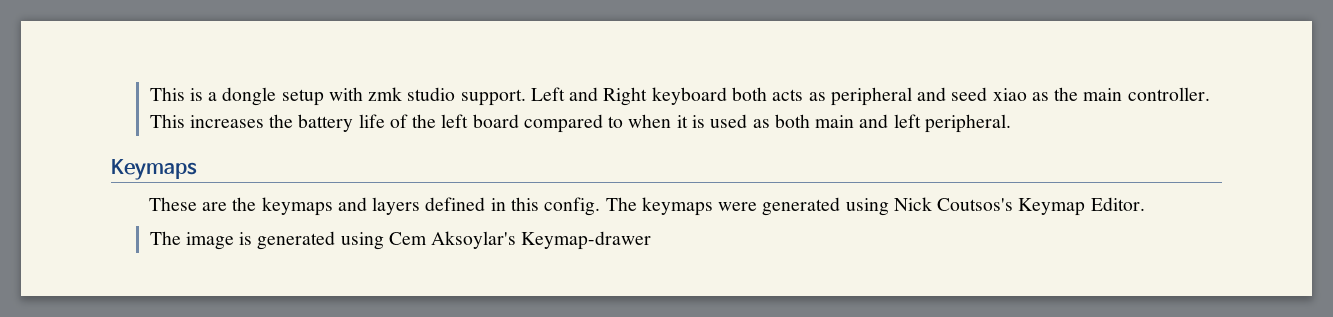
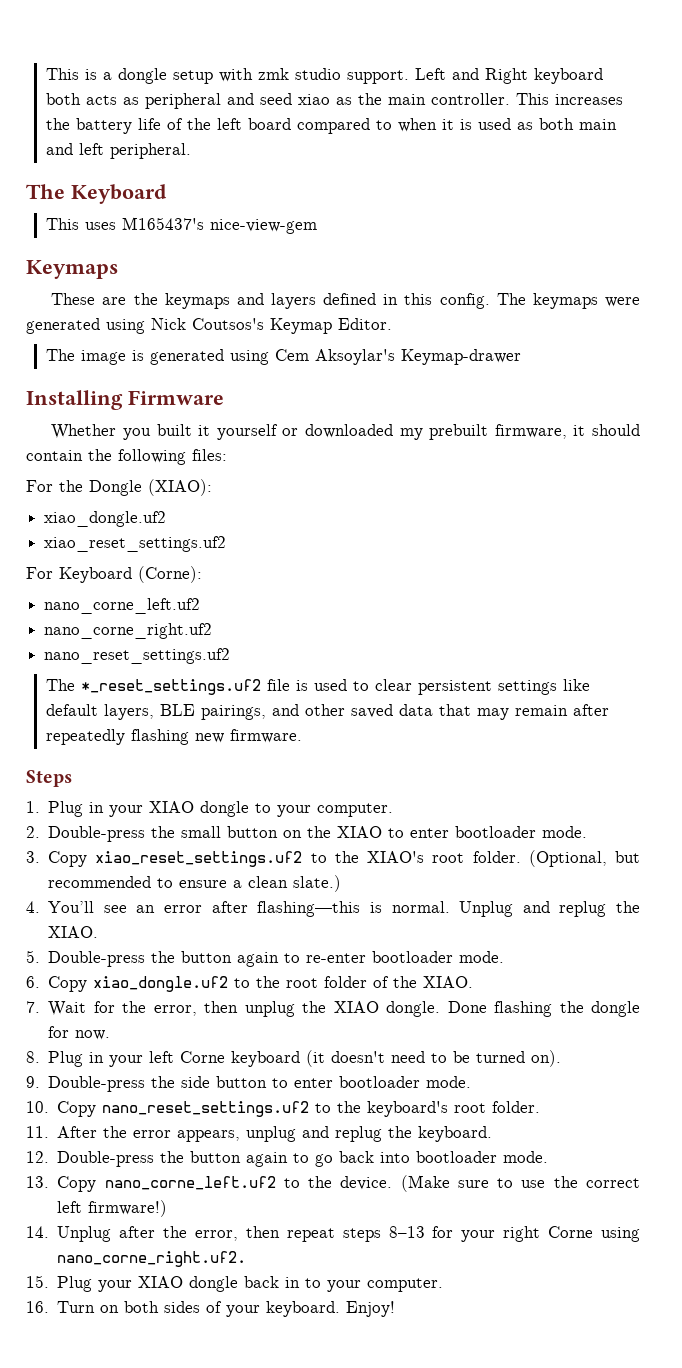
+ The Keyboard
+ This uses M165437's nice-view-gem
+ Installing Firmware
+ Whether you built it yourself or downloaded my prebuilt firmware, it should contain the following files:
+ For the Dongle (XIAO):
+ xiao_dongle.uf2
+ xiao_reset_settings.uf2
+ For Keyboard (Corne):
+ nano_corne_left.uf2
+ nano_corne_right.uf2
+ nano_reset_settings.uf2
+ The *_reset_settings.uf2 file is used to clear persistent settings like default layers, BLE pairings, and other saved data that may remain after repeatedly flashing new firmware.
+ Steps
+ 1. Plug in your XIAO dongle to your computer.
+ 2. Double-press the small button on the XIAO to enter bootloader mode.
+ 3. Copy xiao_reset_settings.uf2 to the XIAO's root folder. (Optional, but recommended to ensure a clean slate.)
+ 4. You’ll see an error after flashing—this is normal. Unplug and replug the XIAO.
+ 5. Double-press the button again to re-enter bootloader mode.
+ 6. Copy xiao_dongle.uf2 to the root folder of the XIAO.
+ 7. Wait for the error, then unplug the XIAO dongle. Done flashing the dongle for now.
+ 8. Plug in your left Corne keyboard (it doesn't need to be turned on).
+ 9. Double-press the side button to enter bootloader mode.
+ 10. Copy nano_reset_settings.uf2 to the keyboard's root folder.
+ 11. After the error appears, unplug and replug the keyboard.
+ 12. Double-press the button again to go back into bootloader mode.
+ 13. Copy nano_corne_left.uf2 to the device. (Make sure to use the correct left firmware!)
+ 14. Unplug after the error, then repeat steps 8–13 for your right Corne using nano_corne_right.uf2.
+ 15. Plug your XIAO dongle back in to your computer.
+ 16. Turn on both sides of your keyboard. Enjoy!

